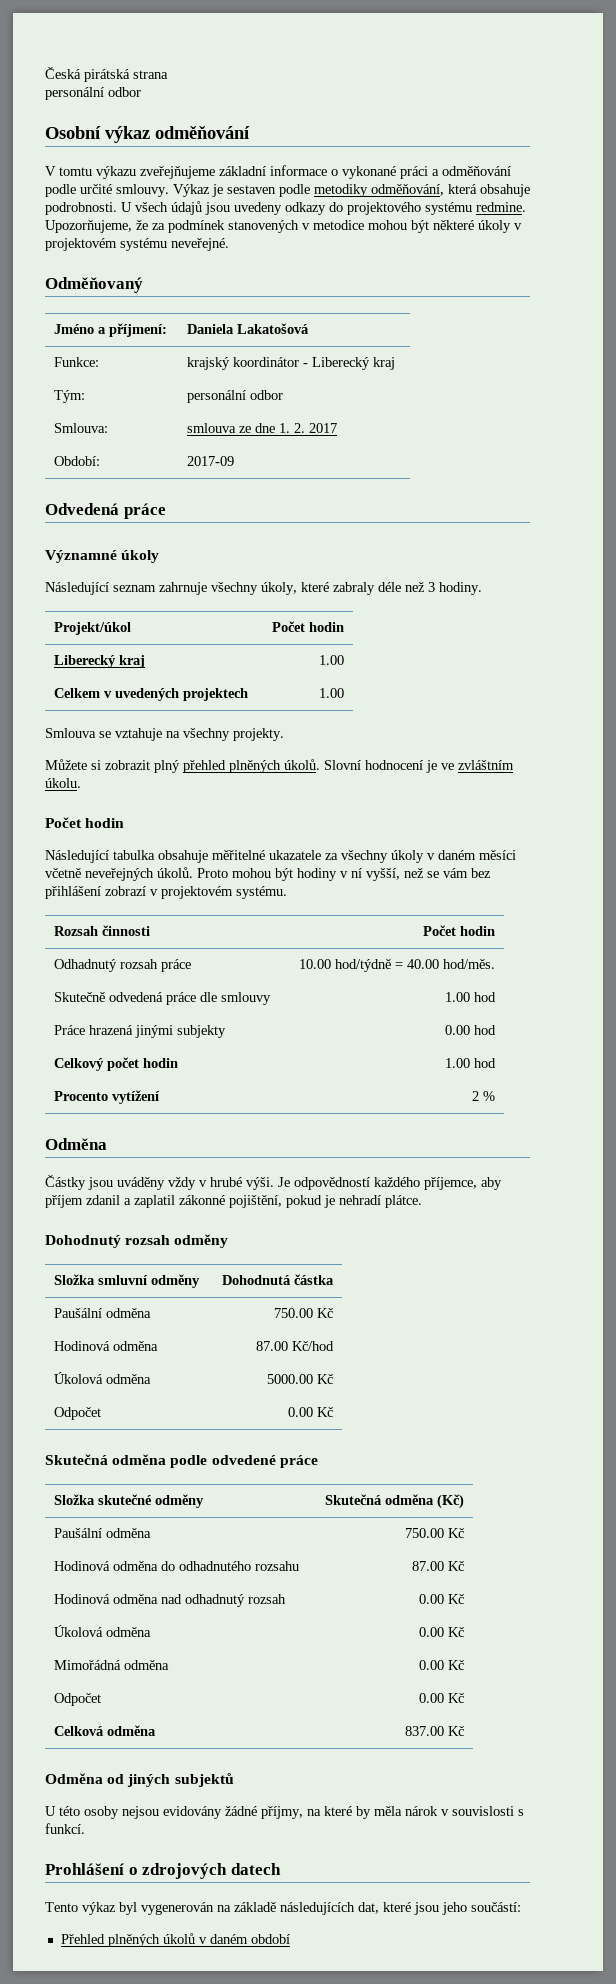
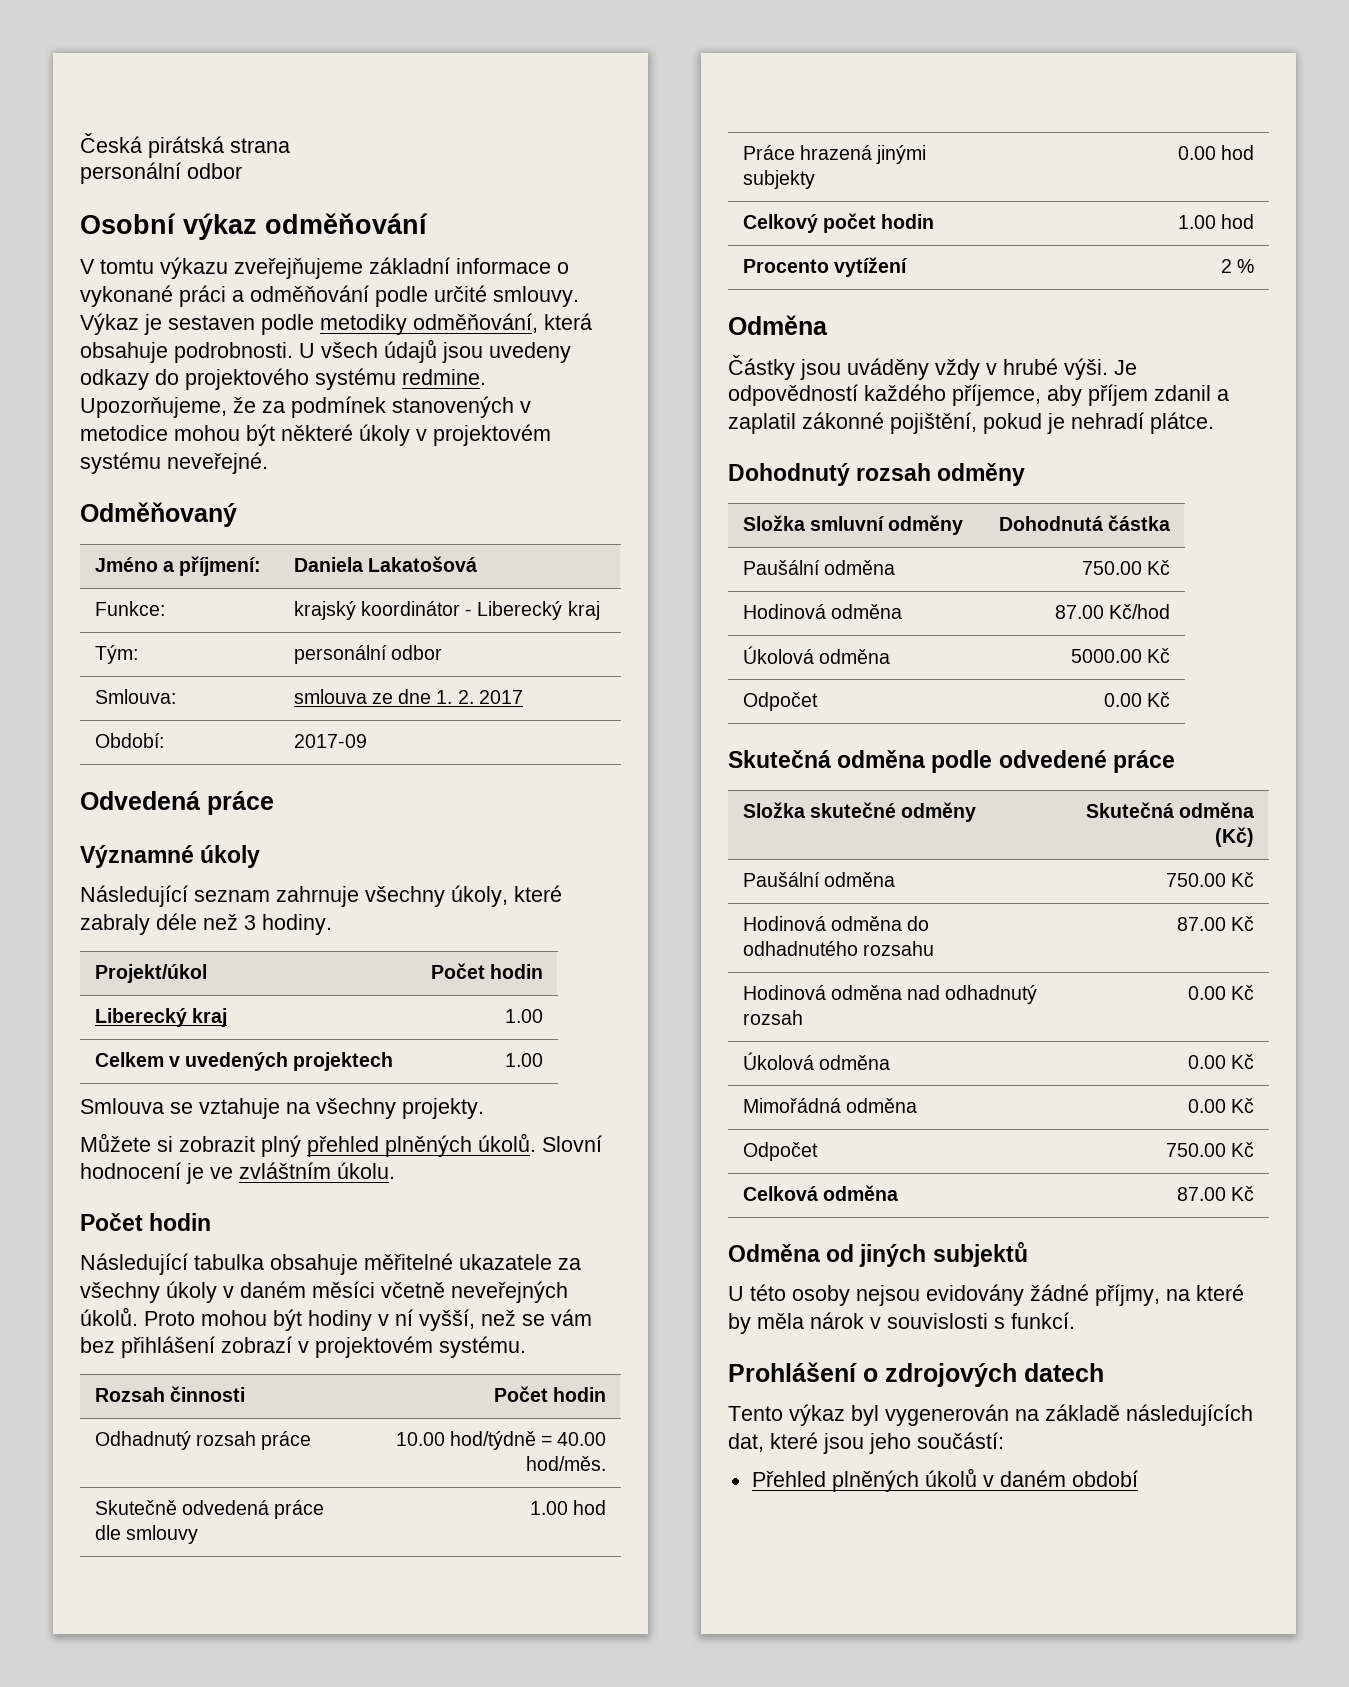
  Mimořádná odměna | 0.00 Kč
- Odpočet | 0.00 Kč
+ Odpočet | 750.00 Kč
- Celková odměna | 837.00 Kč
+ Celková odměna | 87.00 Kč

